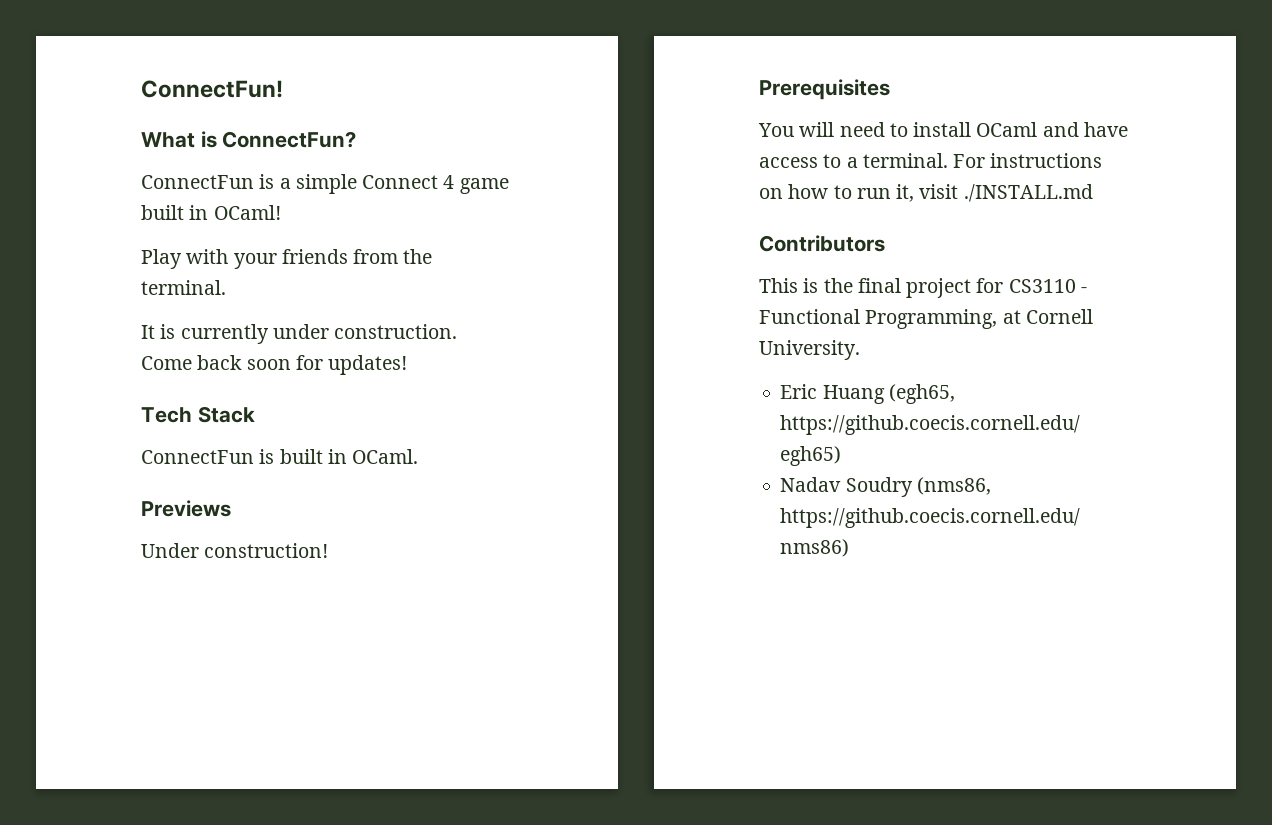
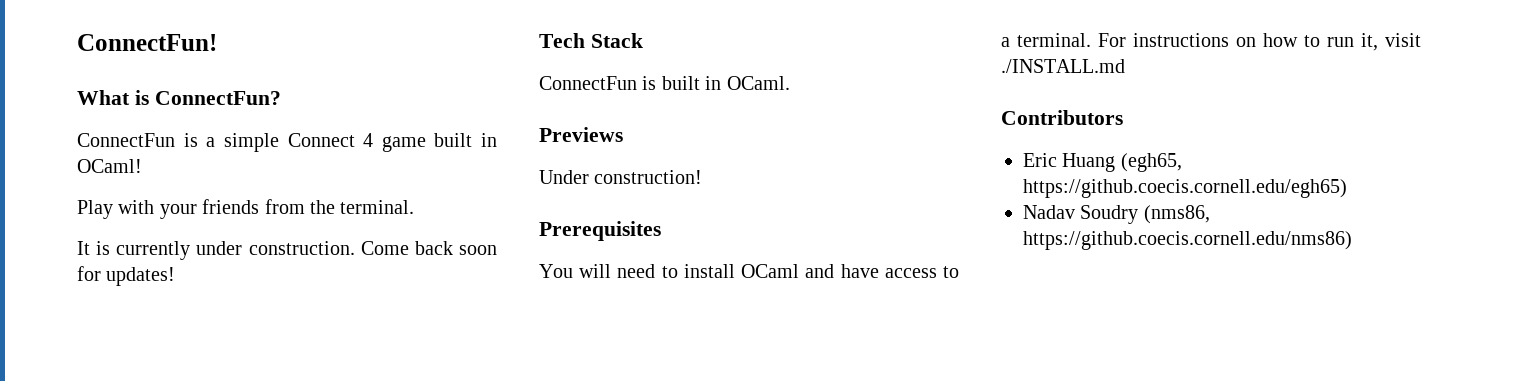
- This is the final project for CS3110 - Functional Programming, at Cornell University.

